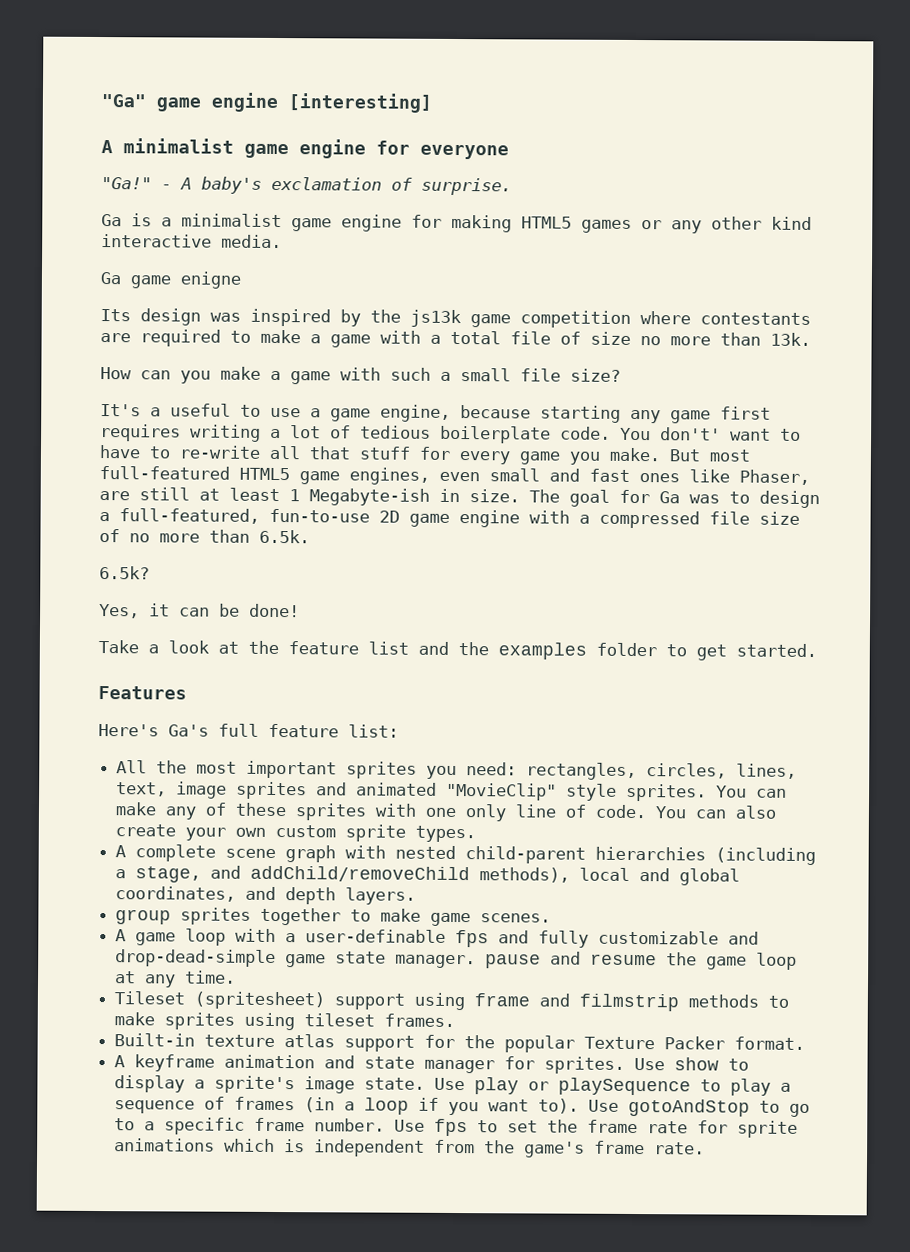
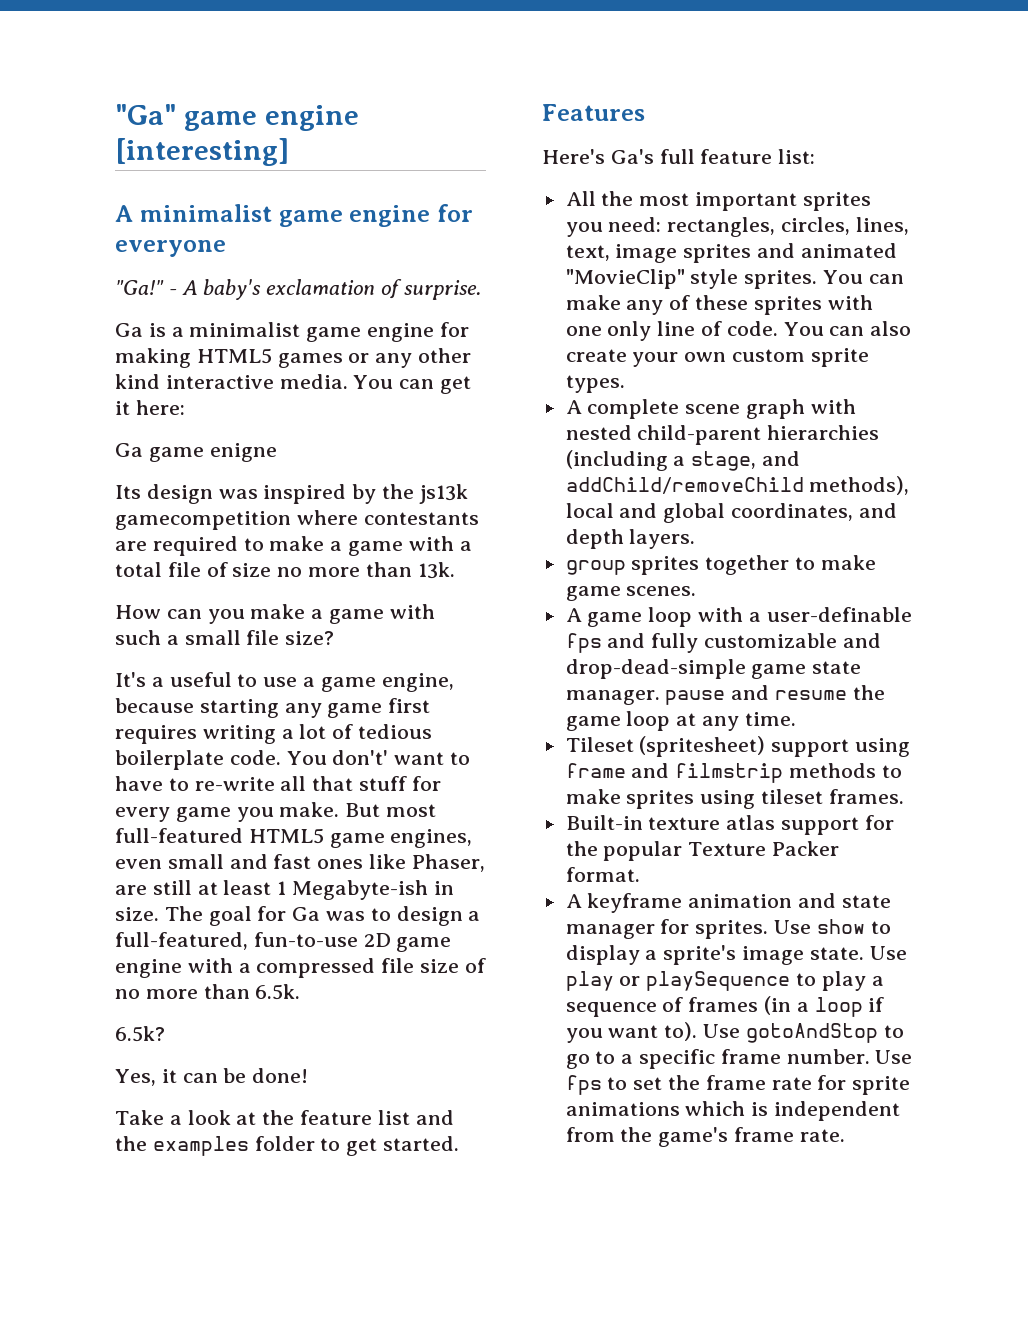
+ You can get it here:
- Its design was inspired by the js13k game competition where contestants are required to make a game with a total file of size no more than 13k.
+ Its design was inspired by the js13k gamecompetition where contestants are required to make a game with a total file of size no more than 13k.

